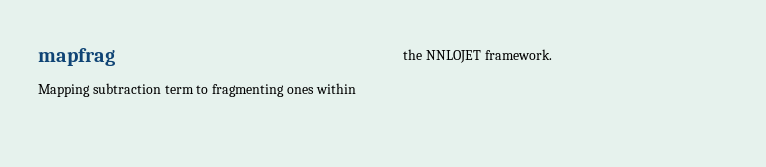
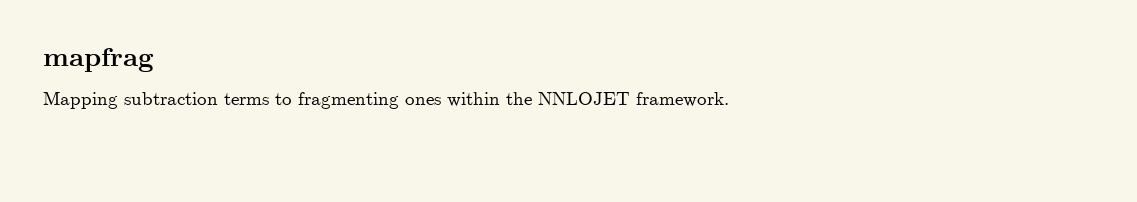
- Mapping subtraction term to fragmenting ones within the NNLOJET framework.
+ Mapping subtraction terms to fragmenting ones within the NNLOJET framework.

